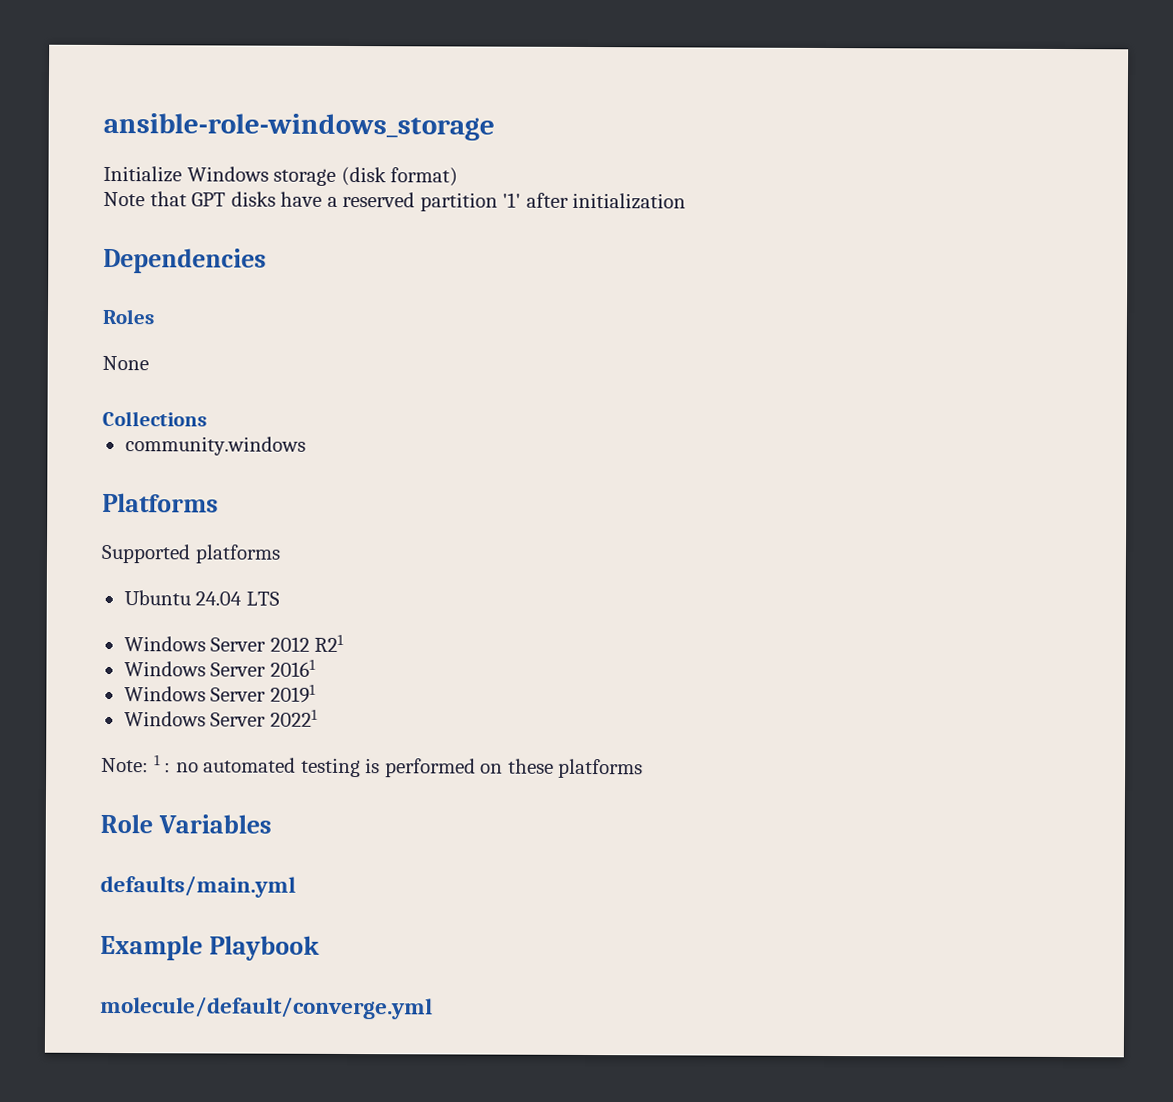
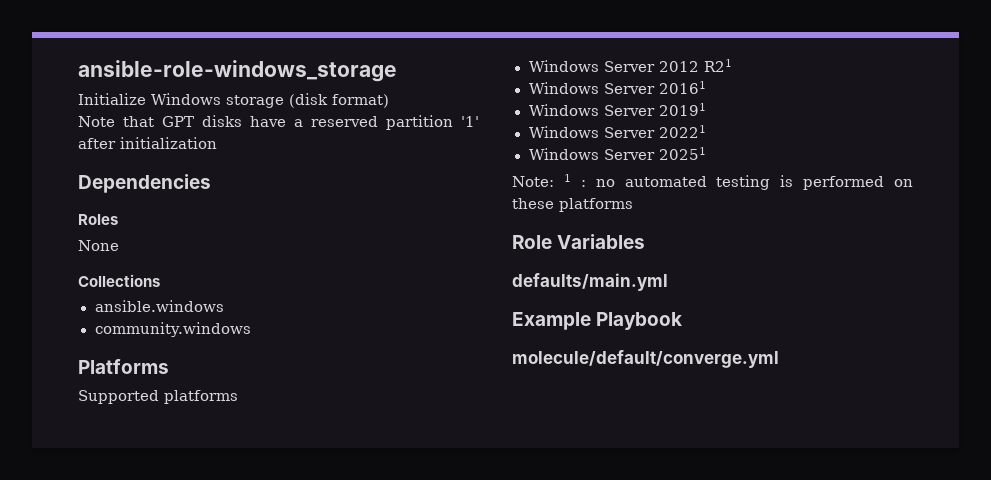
+ ansible.windows
- Ubuntu 24.04 LTS
+ Windows Server 20251

